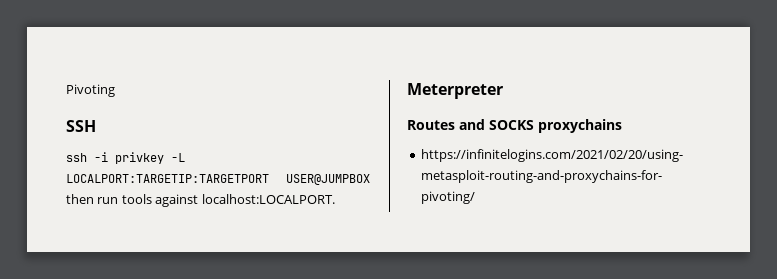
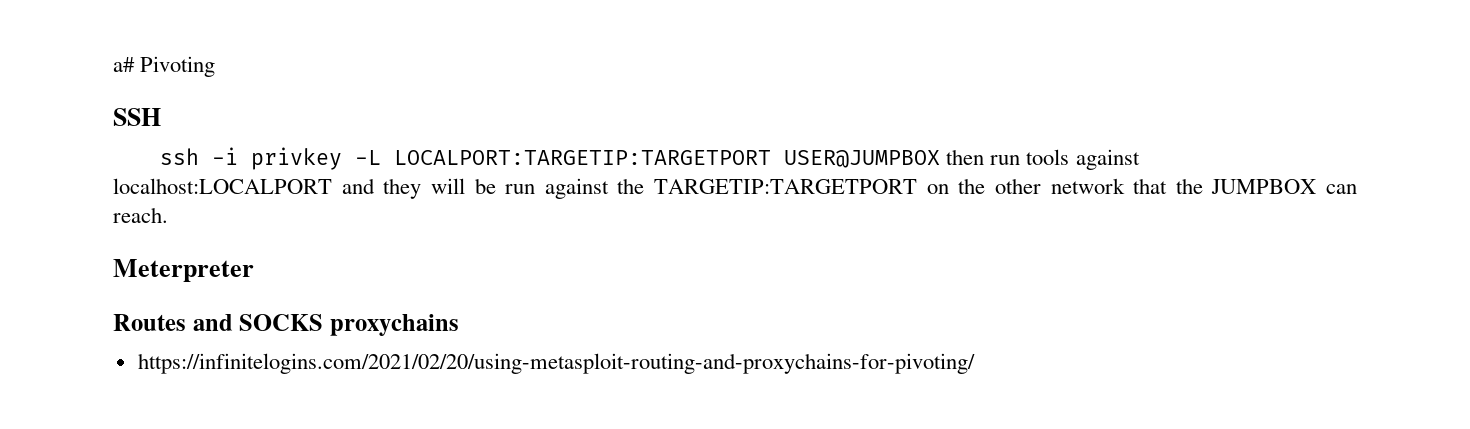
- Pivoting
+ a# Pivoting
- ssh -i privkey -L LOCALPORT:TARGETIP:TARGETPORT USER@JUMPBOX then run tools against localhost:LOCALPORT.
+ ssh -i privkey -L LOCALPORT:TARGETIP:TARGETPORT USER@JUMPBOX then run tools against localhost:LOCALPORT and they will be run against the TARGETIP:TARGETPORT on the other network that the JUMPBOX can reach.

